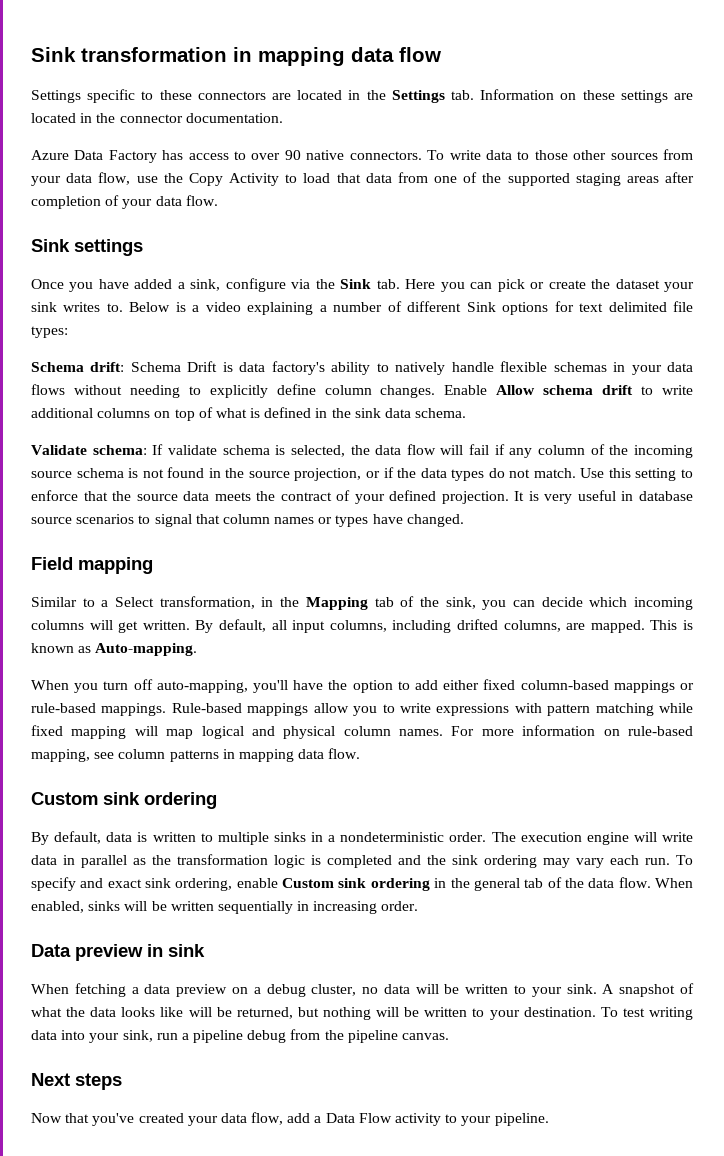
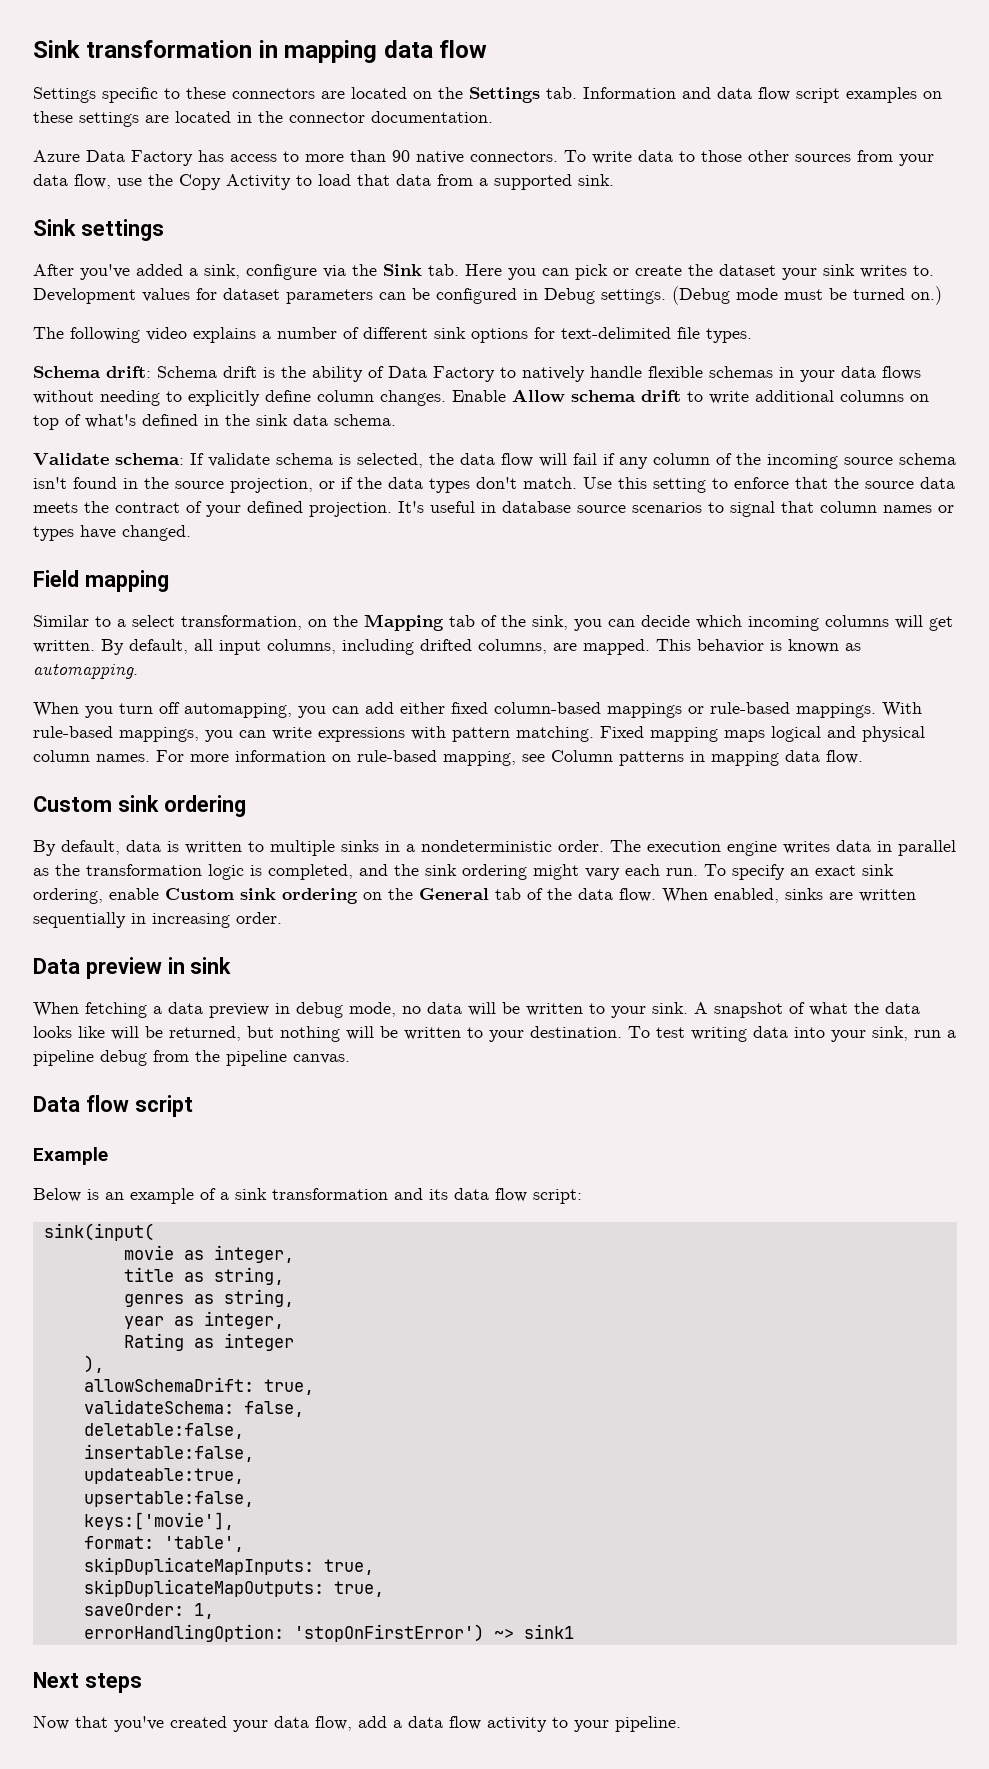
- Settings specific to these connectors are located in the Settings tab. Information on these settings are located in the connector documentation.
+ Settings specific to these connectors are located on the Settings tab. Information and data flow script examples on these settings are located in the connector documentation.
- Azure Data Factory has access to over 90 native connectors.
+ Azure Data Factory has access to more than 90 native connectors.
- To write data to those other sources from your data flow, use the Copy Activity to load that data from one of the supported staging areas after completion of your data flow.
+ To write data to those other sources from your data flow, use the Copy Activity to load that data from a supported sink.
- Once you have added a sink, configure via the Sink tab. Here you can pick or create the dataset your sink writes to.
+ After you've added a sink, configure via the Sink tab. Here you can pick or create the dataset your sink writes to.
- Below is a video explaining a number of different Sink options for text delimited file types:
+ Development values for dataset parameters can be configured in Debug settings. (Debug mode must be turned on.)
+ The following video explains a number of different sink options for text-delimited file types.
- Schema drift: Schema Drift is data factory's ability to natively handle flexible schemas in your data flows without needing to explicitly define column changes.
+ Schema drift: Schema drift is the ability of Data Factory to natively handle flexible schemas in your data flows without needing to explicitly define column changes.
- Enable Allow schema drift to write additional columns on top of what is defined in the sink data schema.
+ Enable Allow schema drift to write additional columns on top of what's defined in the sink data schema.
- Validate schema: If validate schema is selected, the data flow will fail if any column of the incoming source schema is not found in the source projection, or if the data types do not match.
+ Validate schema: If validate schema is selected, the data flow will fail if any column of the incoming source schema isn't found in the source projection, or if the data types don't match.
- It is very useful in database source scenarios to signal that column names or types have changed.
+ It's useful in database source scenarios to signal that column names or types have changed.
- Similar to a Select transformation, in the Mapping tab of the sink, you can decide which incoming columns will get written.
+ Similar to a select transformation, on the Mapping tab of the sink, you can decide which incoming columns will get written.
- This is known as Auto-mapping.
+ This behavior is known as automapping.
- When you turn off auto-mapping, you'll have the option to add either fixed column-based mappings or rule-based mappings.
+ When you turn off automapping, you can add either fixed column-based mappings or rule-based mappings.
- Rule-based mappings allow you to write expressions with pattern matching while fixed mapping will map logical and physical column names.
+ With rule-based mappings, you can write expressions with pattern matching. Fixed mapping maps logical and physical column names.
- For more information on rule-based mapping, see column patterns in mapping data flow.
+ For more information on rule-based mapping, see Column patterns in mapping data flow.
- The execution engine will write data in parallel as the transformation logic is completed and the sink ordering may vary each run.
+ The execution engine writes data in parallel as the transformation logic is completed, and the sink ordering might vary each run.
- To specify and exact sink ordering, enable Custom sink ordering in the general tab of the data flow.
+ To specify an exact sink ordering, enable Custom sink ordering on the General tab of the data flow.
- When enabled, sinks will be written sequentially in increasing order.
+ When enabled, sinks are written sequentially in increasing order.
- When fetching a data preview on a debug cluster, no data will be written to your sink.
+ When fetching a data preview in debug mode, no data will be written to your sink.
+ Data flow script
+ Example
+ Below is an example of a sink transformation and its data flow script:
+ sink(input(
+ movie as integer,
+ title as string,
+ genres as string,
+ year as integer,
+ Rating as integer
+ ),
+ allowSchemaDrift: true,
+ validateSchema: false,
+ deletable:false,
+ insertable:false,
+ updateable:true,
+ upsertable:false,
+ keys:['movie'],
+ format: 'table',
+ skipDuplicateMapInputs: true,
+ skipDuplicateMapOutputs: true,
+ saveOrder: 1,
+ errorHandlingOption: 'stopOnFirstError') ~> sink1
- Now that you've created your data flow, add a Data Flow activity to your pipeline.
+ Now that you've created your data flow, add a data flow activity to your pipeline.

